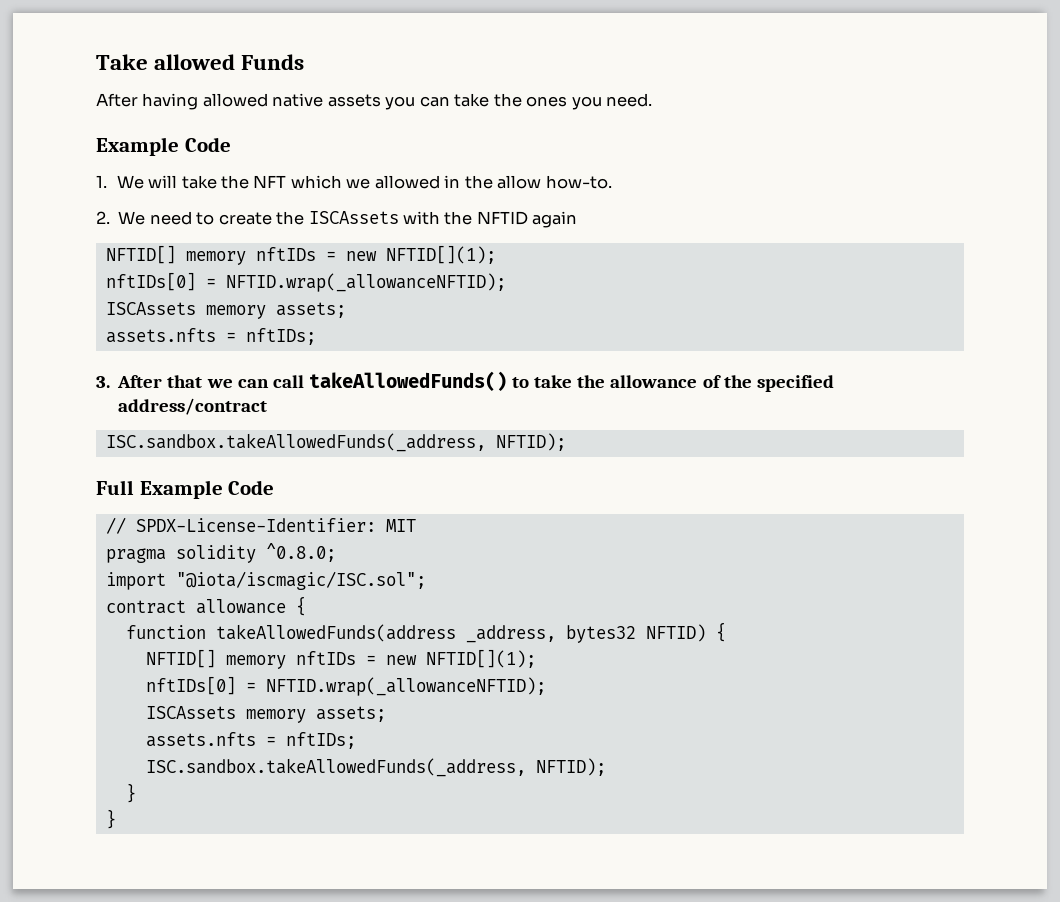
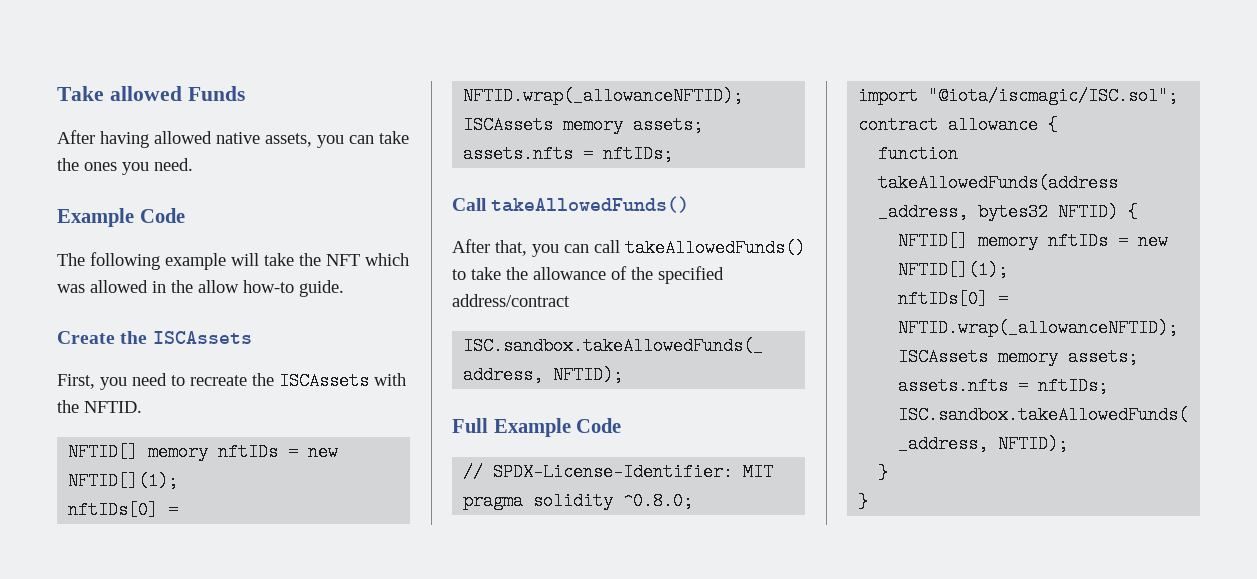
- After having allowed native assets you can take the ones you need.
+ After having allowed native assets, you can take the ones you need.
- 1. We will take the NFT which we allowed in the allow how-to.
- 2. We need to create the ISCAssets with the NFTID again
+ The following example will take the NFT which was allowed in the allow how-to guide.
+ Create the ISCAssets
+ First, you need to recreate the ISCAssets with the NFTID.
- 3. After that we can call takeAllowedFunds() to take the allowance of the specified address/contract
+ Call takeAllowedFunds()
+ After that, you can call takeAllowedFunds() to take the allowance of the specified address/contract

